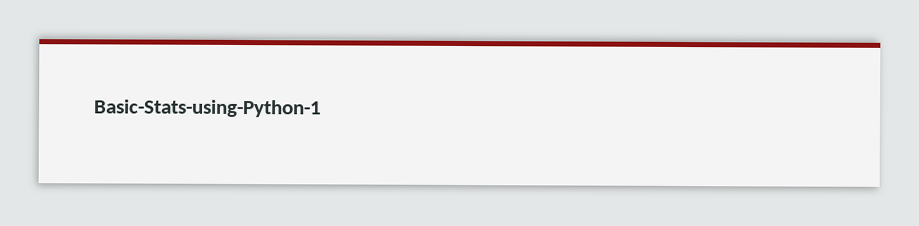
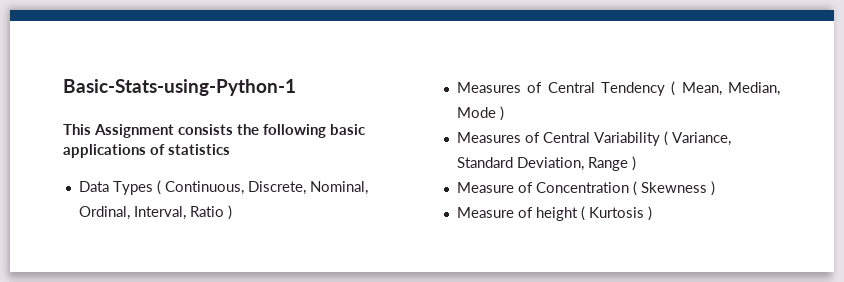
+ This Assignment consists the following basic applications of statistics
+ Data Types ( Continuous, Discrete, Nominal, Ordinal, Interval, Ratio )
+ Measures of Central Tendency ( Mean, Median, Mode )
+ Measures of Central Variability ( Variance, Standard Deviation, Range )
+ Measure of Concentration ( Skewness )
+ Measure of height ( Kurtosis )

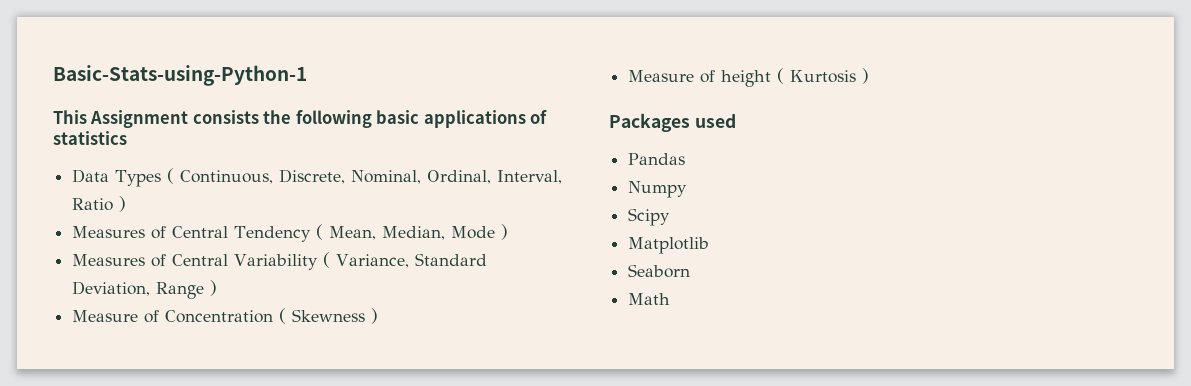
+ Packages used
+ Pandas
+ Numpy
+ Scipy
+ Matplotlib
+ Seaborn
+ Math

